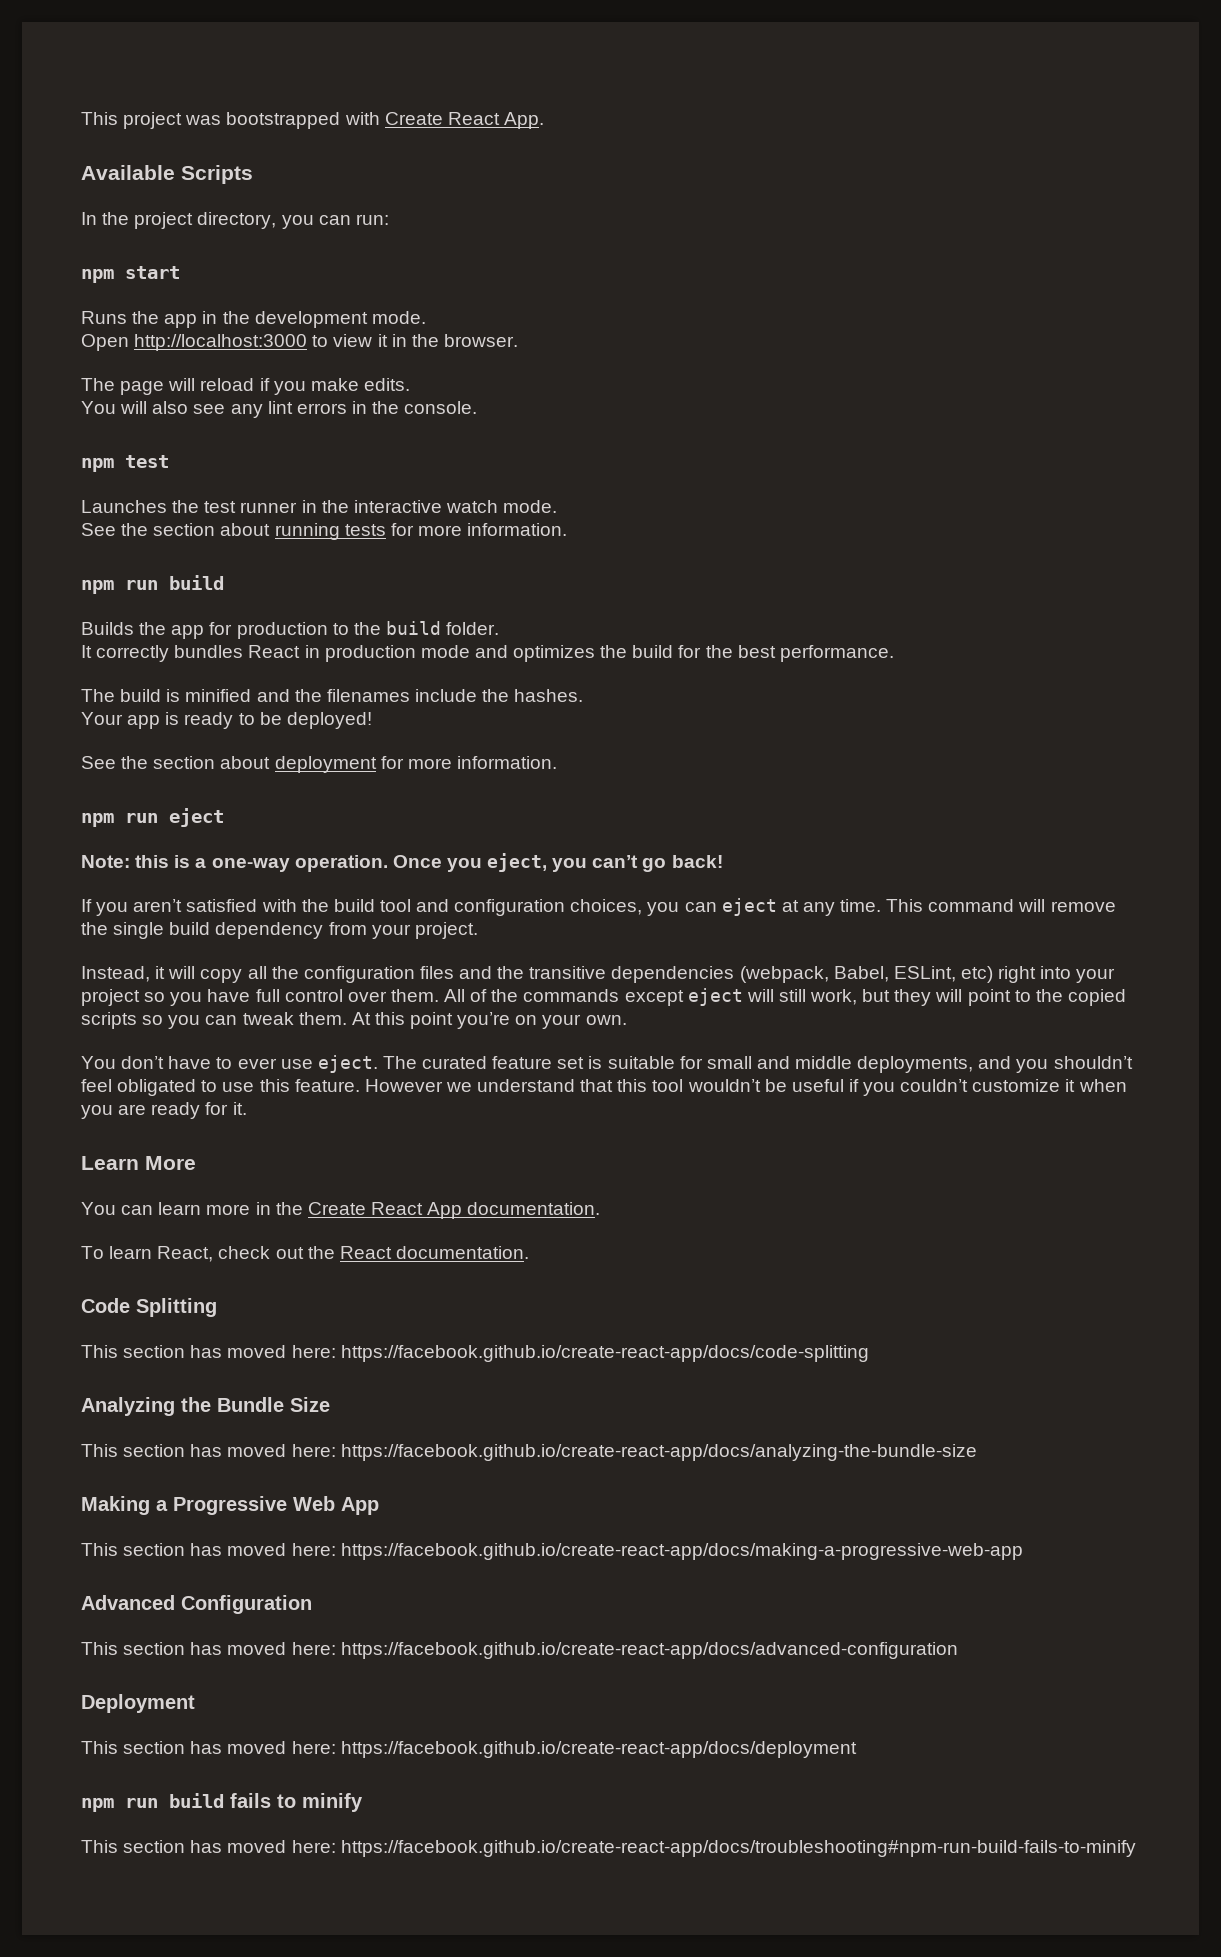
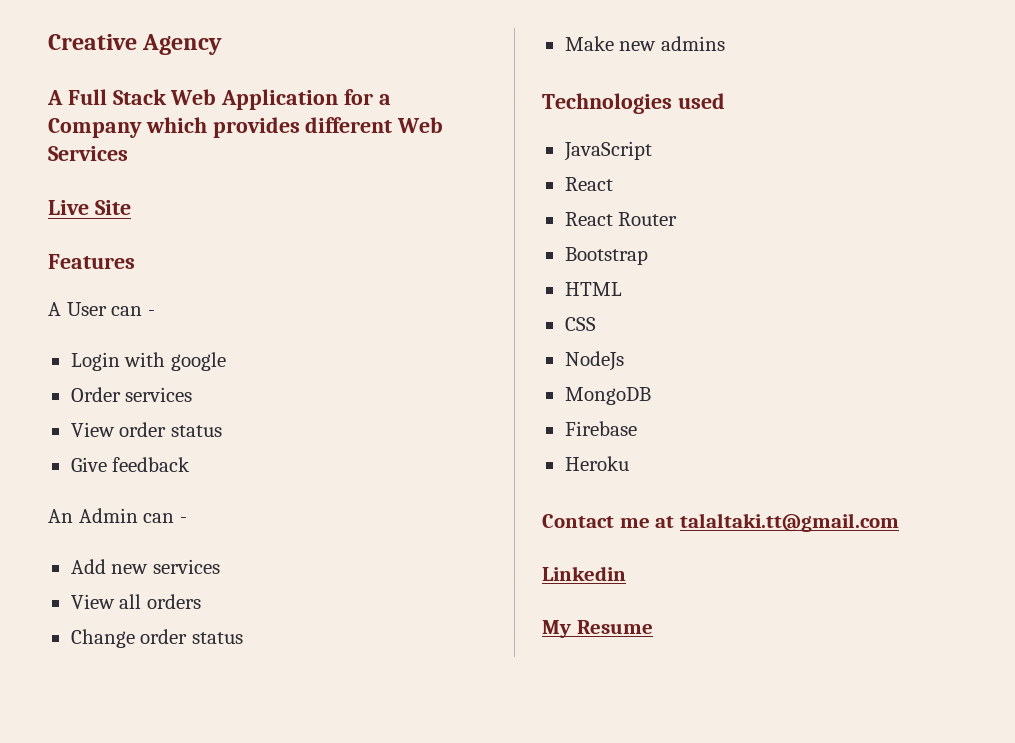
- This project was bootstrapped with Create React App.
- Available Scripts
- In the project directory, you can run:
- npm start
- Runs the app in the development mode.
- Open http://localhost:3000 to view it in the browser.
- The page will reload if you make edits.
- You will also see any lint errors in the console.
- npm test
- Launches the test runner in the interactive watch mode.
- See the section about running tests for more information.
- npm run build
- Builds the app for production to the build folder.
- It correctly bundles React in production mode and optimizes the build for the best performance.
- The build is minified and the filenames include the hashes.
- Your app is ready to be deployed!
- See the section about deployment for more information.
- npm run eject
- Note: this is a one-way operation. Once you eject, you can’t go back!
- If you aren’t satisfied with the build tool and configuration choices, you can eject at any time. This command will remove the single build dependency from your project.
- Instead, it will copy all the configuration files and the transitive dependencies (webpack, Babel, ESLint, etc) right into your project so you have full control over them. All of the commands except eject will still work, but they will point to the copied scripts so you can tweak them. At this point you’re on your own.
- You don’t have to ever use eject. The curated feature set is suitable for small and middle deployments, and you shouldn’t feel obligated to use this feature. However we understand that this tool wouldn’t be useful if you couldn’t customize it when you are ready for it.
- Learn More
- You can learn more in the Create React App documentation.
- To learn React, check out the React documentation.
- Code Splitting
- This section has moved here: https://facebook.github.io/create-react-app/docs/code-splitting
- Analyzing the Bundle Size
- This section has moved here: https://facebook.github.io/create-react-app/docs/analyzing-the-bundle-size
- Making a Progressive Web App
- This section has moved here: https://facebook.github.io/create-react-app/docs/making-a-progressive-web-app
- Advanced Configuration
- This section has moved here: https://facebook.github.io/create-react-app/docs/advanced-configuration
- Deployment
- This section has moved here: https://facebook.github.io/create-react-app/docs/deployment
- npm run build fails to minify
- This section has moved here: https://facebook.github.io/create-react-app/docs/troubleshooting#npm-run-build-fails-to-minify
+ Creative Agency
+ A Full Stack Web Application for a Company which provides different Web Services
+ Live Site
+ Features
+ A User can -
+ Login with google
+ Order services
+ View order status
+ Give feedback
+ An Admin can -
+ Add new services
+ View all orders
+ Change order status
+ Make new admins
+ Technologies used
+ JavaScript
+ React
+ React Router
+ Bootstrap
+ HTML
+ CSS
+ NodeJs
+ MongoDB
+ Firebase
+ Heroku
+ Contact me at talaltaki.tt@gmail.com
+ Linkedin
+ My Resume

